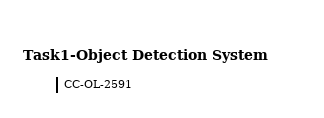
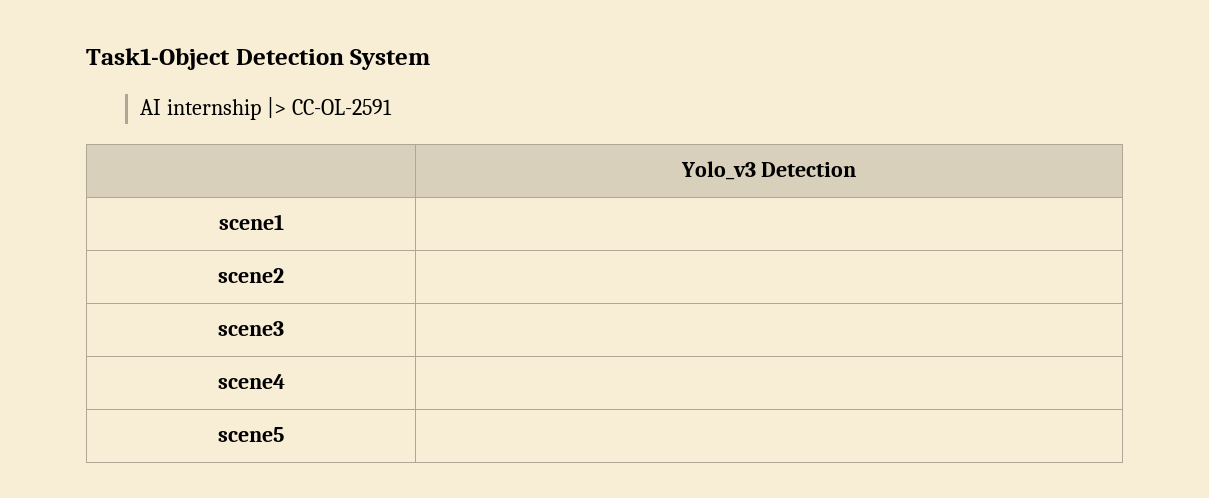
- CC-OL-2591
+ AI internship |> CC-OL-2591
+ | Yolo_v3 Detection
+ scene1 |
+ scene2 |
+ scene3 |
+ scene4 |
+ scene5 |

